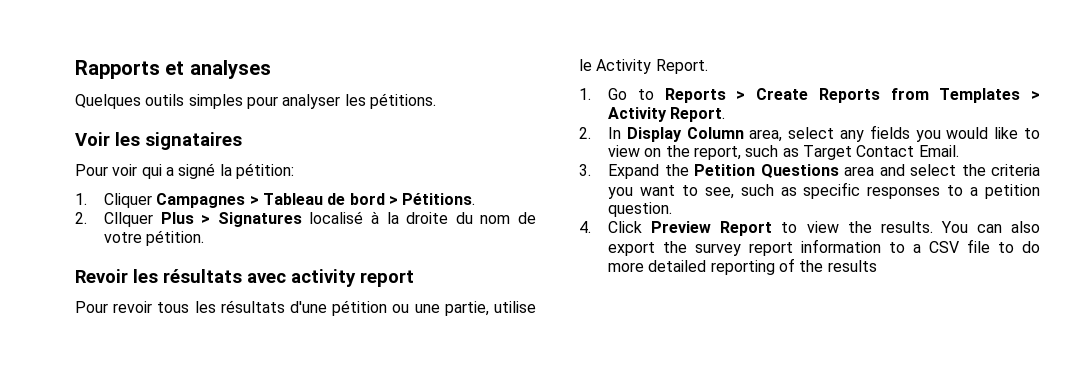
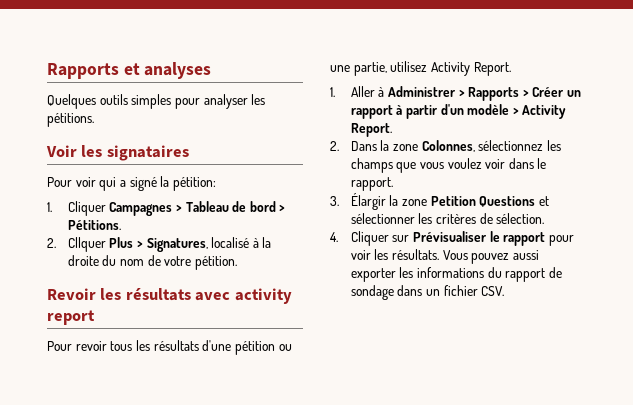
- 2. Cllquer Plus > Signatures localisé à la droite du nom de votre pétition.
+ 2. Cllquer Plus > Signatures, localisé à la droite du nom de votre pétition.
- Pour revoir tous les résultats d'une pétition ou une partie, utilise le Activity Report.
+ Pour revoir tous les résultats d'une pétition ou une partie, utilisez Activity Report.
- 1. Go to Reports > Create Reports from Templates > Activity Report.
- 2. In Display Column area, select any fields you would like to view on the report, such as Target Contact Email.
- 3. Expand the Petition Questions area and select the criteria you want to see, such as specific responses to a petition question.
- 4. Click Preview Report to view the results. You can also export the survey report information to a CSV file to do more detailed reporting of the results
+ 1. Aller à Administrer > Rapports > Créer un rapport à partir d'un modèle > Activity Report.
+ 2. Dans la zone Colonnes, sélectionnez les champs que vous voulez voir dans le rapport.
+ 3. Élargir la zone Petition Questions et sélectionner les critères de sélection.
+ 4. Cliquer sur Prévisualiser le rapport pour voir les résultats. Vous pouvez aussi exporter les informations du rapport de sondage dans un fichier CSV.

